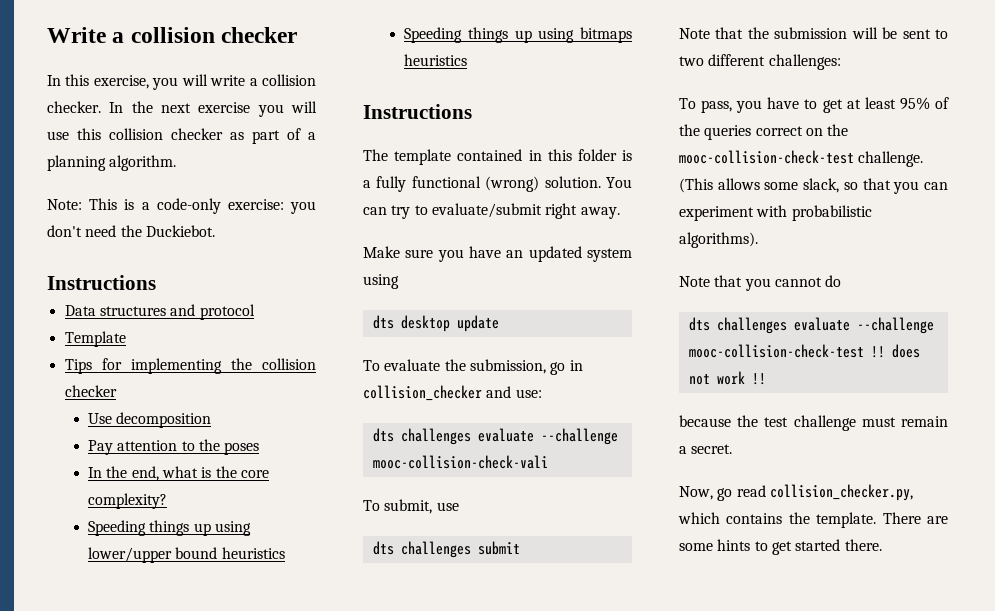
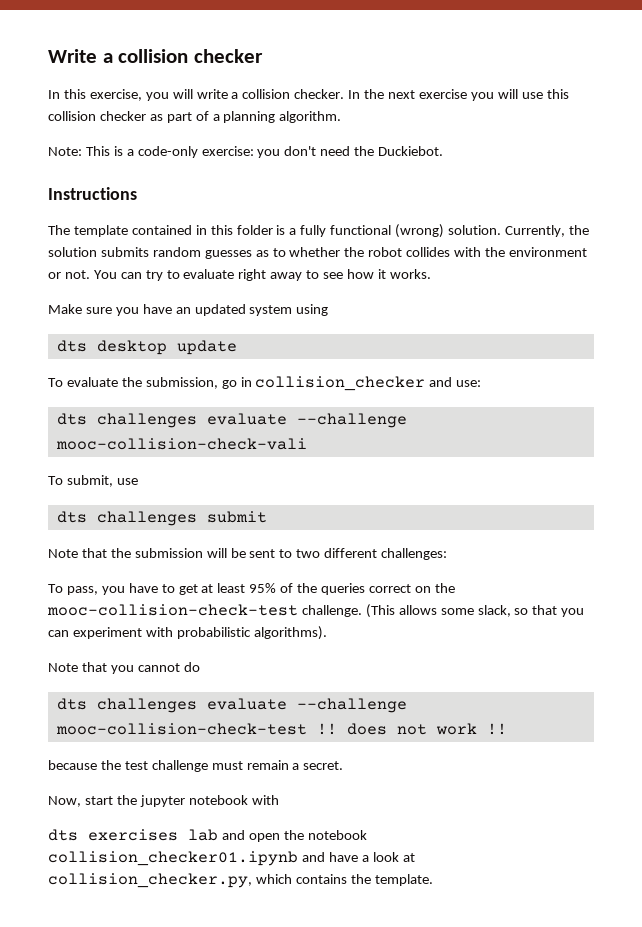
- Data structures and protocol
- Template
- Tips for implementing the collision checker
- Use decomposition
- Pay attention to the poses
- In the end, what is the core complexity?
- Speeding things up using lower/upper bound heuristics
- Speeding things up using bitmaps heuristics
- Instructions
- You can try to evaluate/submit right away.
+ Currently, the solution submits random guesses as to whether the robot collides with the environment or not. You can try to evaluate right away to see how it works.
- Now, go read collision_checker.py, which contains the template. There are some hints to get started there.
+ Now, start the jupyter notebook with
+ dts exercises lab and open the notebook collision_checker01.ipynb and have a look at collision_checker.py, which contains the template.

